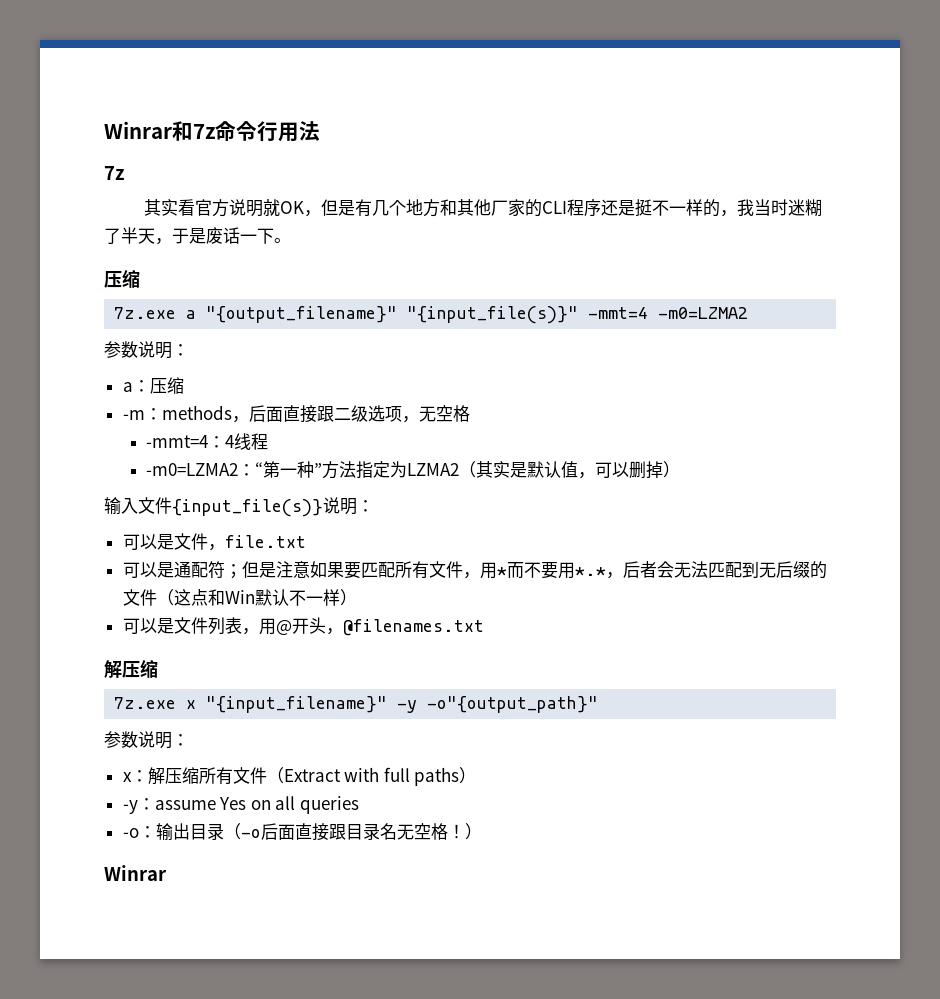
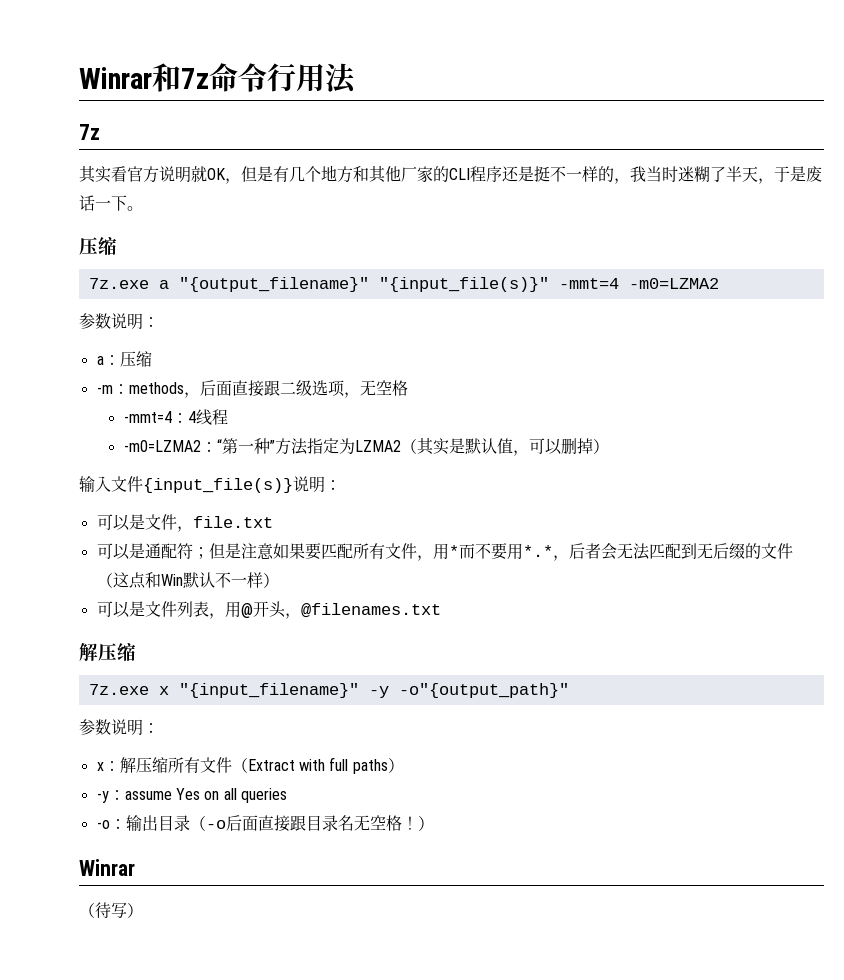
+ （待写）

